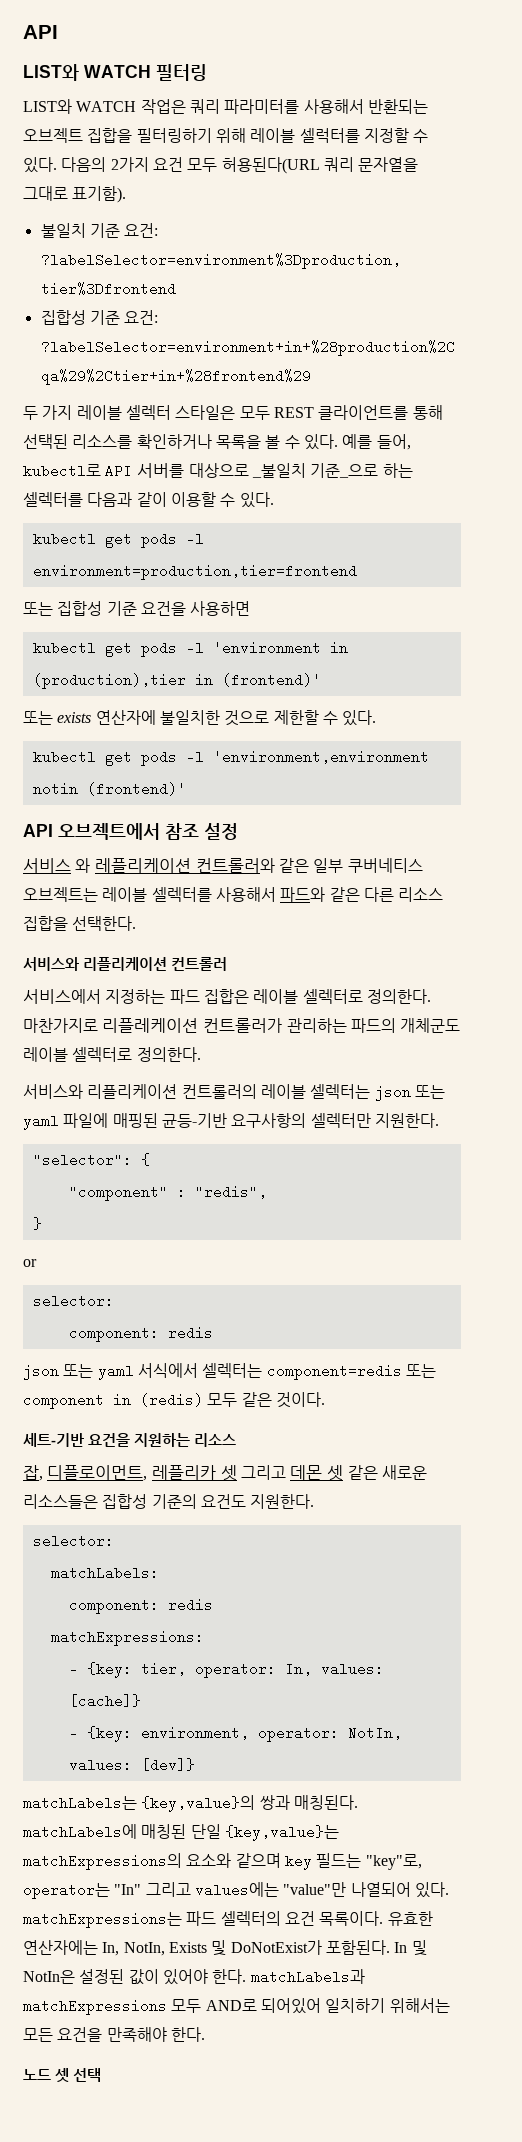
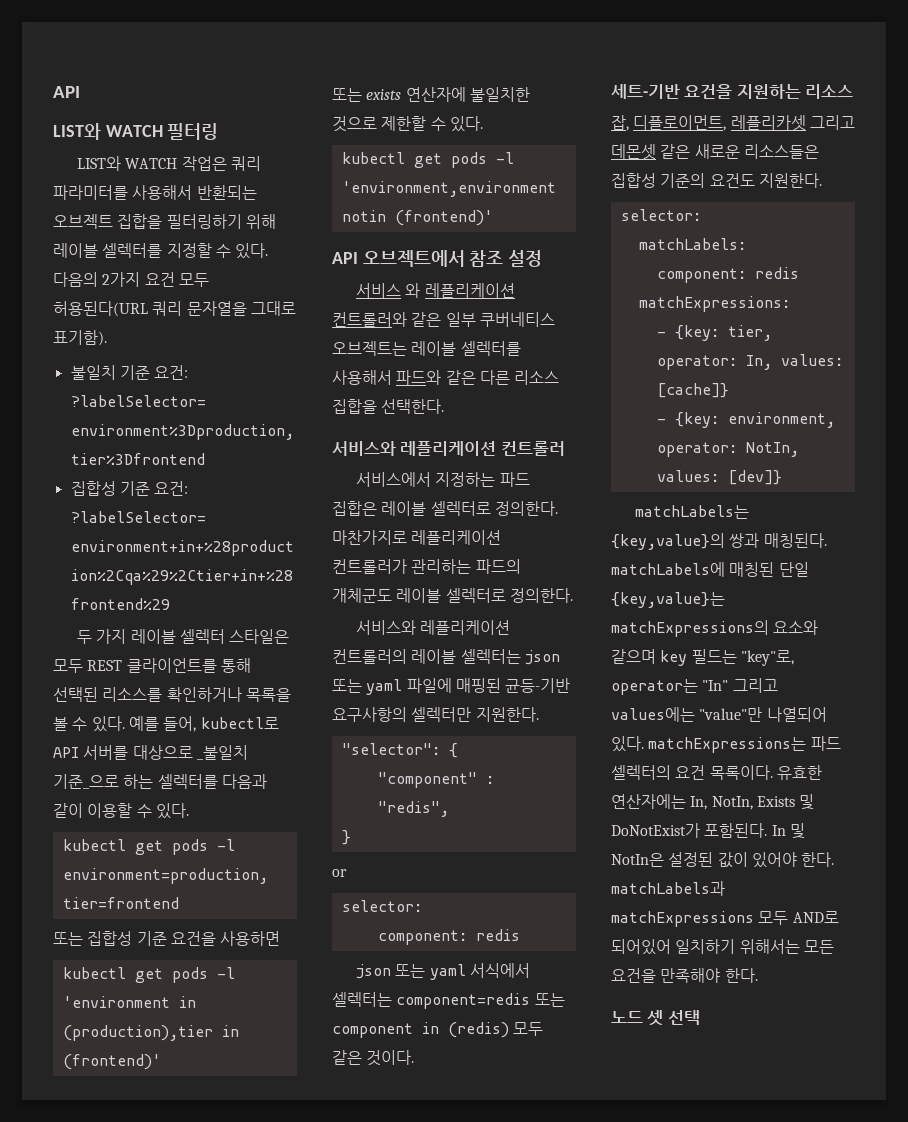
- LIST와 WATCH 작업은 쿼리 파라미터를 사용해서 반환되는 오브젝트 집합을 필터링하기 위해 레이블 셀럭터를 지정할 수 있다.
+ LIST와 WATCH 작업은 쿼리 파라미터를 사용해서 반환되는 오브젝트 집합을 필터링하기 위해 레이블 셀렉터를 지정할 수 있다.
- 서비스와 리플리케이션 컨트롤러
+ 서비스와 레플리케이션 컨트롤러
- 마찬가지로 리플레케이션 컨트롤러가 관리하는 파드의 개체군도 레이블 셀렉터로 정의한다.
+ 마찬가지로 레플리케이션 컨트롤러가 관리하는 파드의 개체군도 레이블 셀렉터로 정의한다.
- 서비스와 리플리케이션 컨트롤러의 레이블 셀렉터는 json 또는 yaml 파일에 매핑된 균등-기반 요구사항의 셀렉터만 지원한다.
+ 서비스와 레플리케이션 컨트롤러의 레이블 셀렉터는 json 또는 yaml 파일에 매핑된 균등-기반 요구사항의 셀렉터만 지원한다.
- 잡, 디플로이먼트, 레플리카 셋 그리고 데몬 셋 같은 새로운 리소스들은 집합성 기준의 요건도 지원한다.
+ 잡, 디플로이먼트, 레플리카셋 그리고 데몬셋 같은 새로운 리소스들은 집합성 기준의 요건도 지원한다.

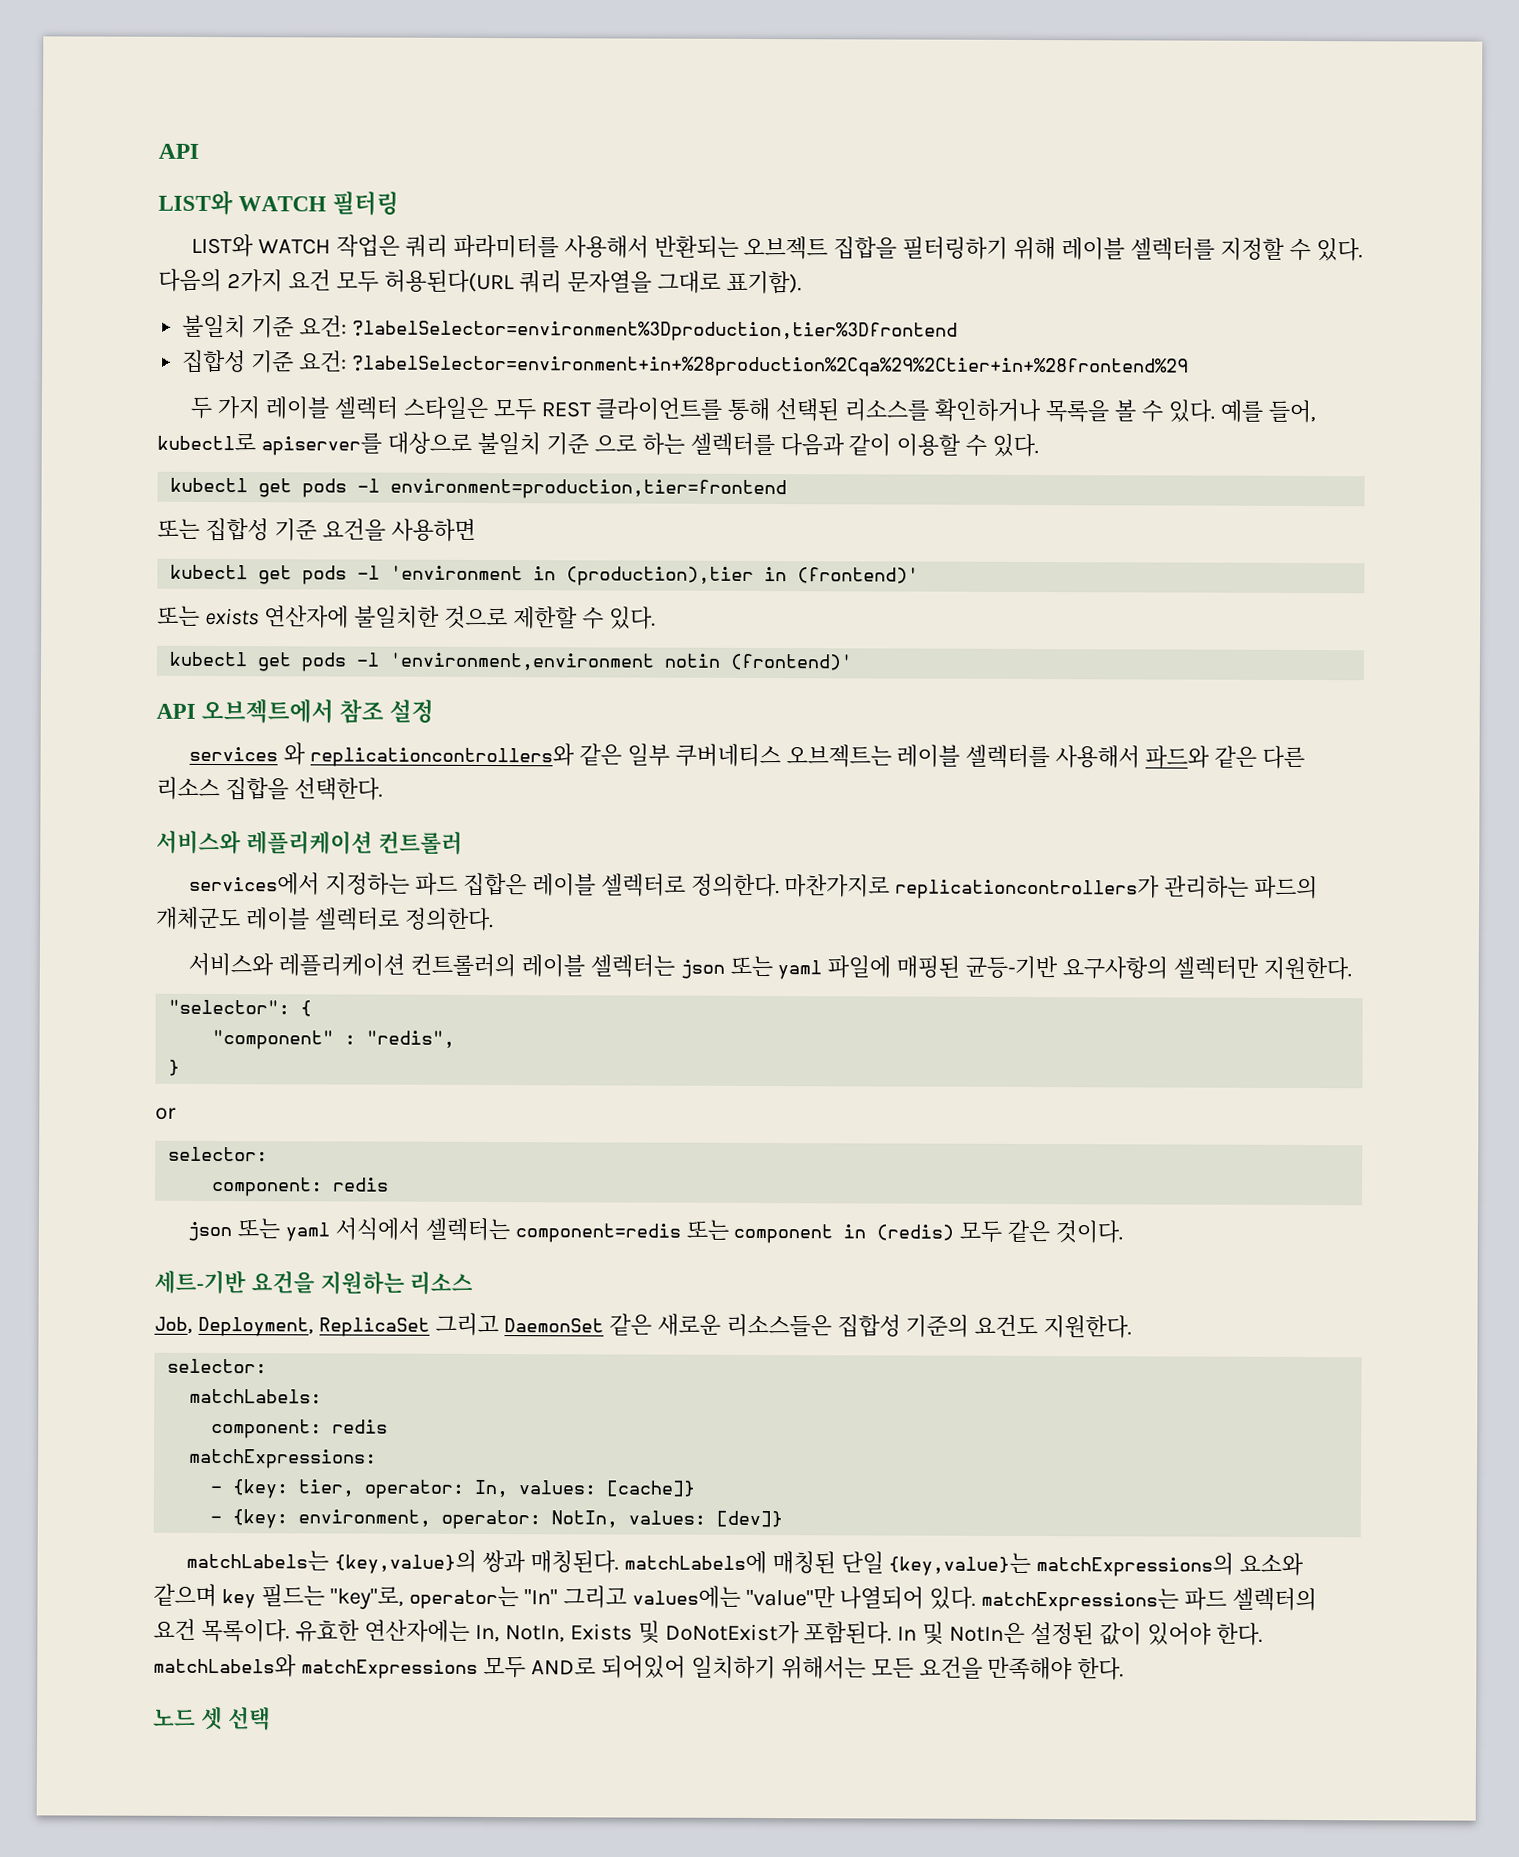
- 예를 들어, kubectl로 API 서버를 대상으로 _불일치 기준_으로 하는 셀렉터를 다음과 같이 이용할 수 있다.
+ 예를 들어, kubectl로 apiserver를 대상으로 불일치 기준 으로 하는 셀렉터를 다음과 같이 이용할 수 있다.
- 서비스 와 레플리케이션 컨트롤러와 같은 일부 쿠버네티스 오브젝트는 레이블 셀렉터를 사용해서 파드와 같은 다른 리소스 집합을 선택한다.
+ services 와 replicationcontrollers와 같은 일부 쿠버네티스 오브젝트는 레이블 셀렉터를 사용해서 파드와 같은 다른 리소스 집합을 선택한다.
- 서비스에서 지정하는 파드 집합은 레이블 셀렉터로 정의한다.
+ services에서 지정하는 파드 집합은 레이블 셀렉터로 정의한다.
- 마찬가지로 레플리케이션 컨트롤러가 관리하는 파드의 개체군도 레이블 셀렉터로 정의한다.
+ 마찬가지로 replicationcontrollers가 관리하는 파드의 개체군도 레이블 셀렉터로 정의한다.
- 잡, 디플로이먼트, 레플리카셋 그리고 데몬셋 같은 새로운 리소스들은 집합성 기준의 요건도 지원한다.
+ Job, Deployment, ReplicaSet 그리고 DaemonSet 같은 새로운 리소스들은 집합성 기준의 요건도 지원한다.
- In 및 NotIn은 설정된 값이 있어야 한다. matchLabels과 matchExpressions 모두 AND로 되어있어 일치하기 위해서는 모든 요건을 만족해야 한다.
+ In 및 NotIn은 설정된 값이 있어야 한다. matchLabels와 matchExpressions 모두 AND로 되어있어 일치하기 위해서는 모든 요건을 만족해야 한다.

